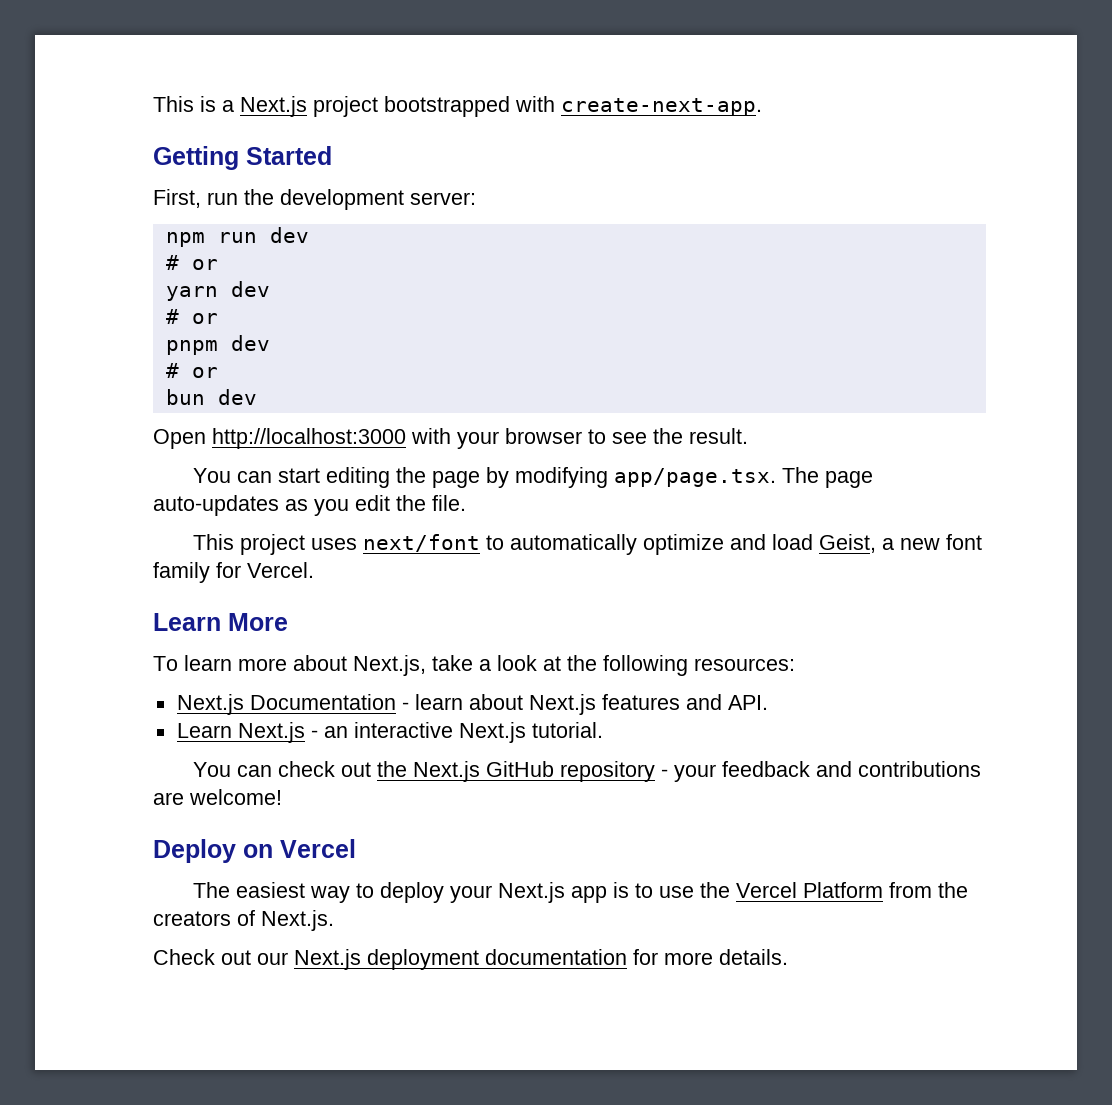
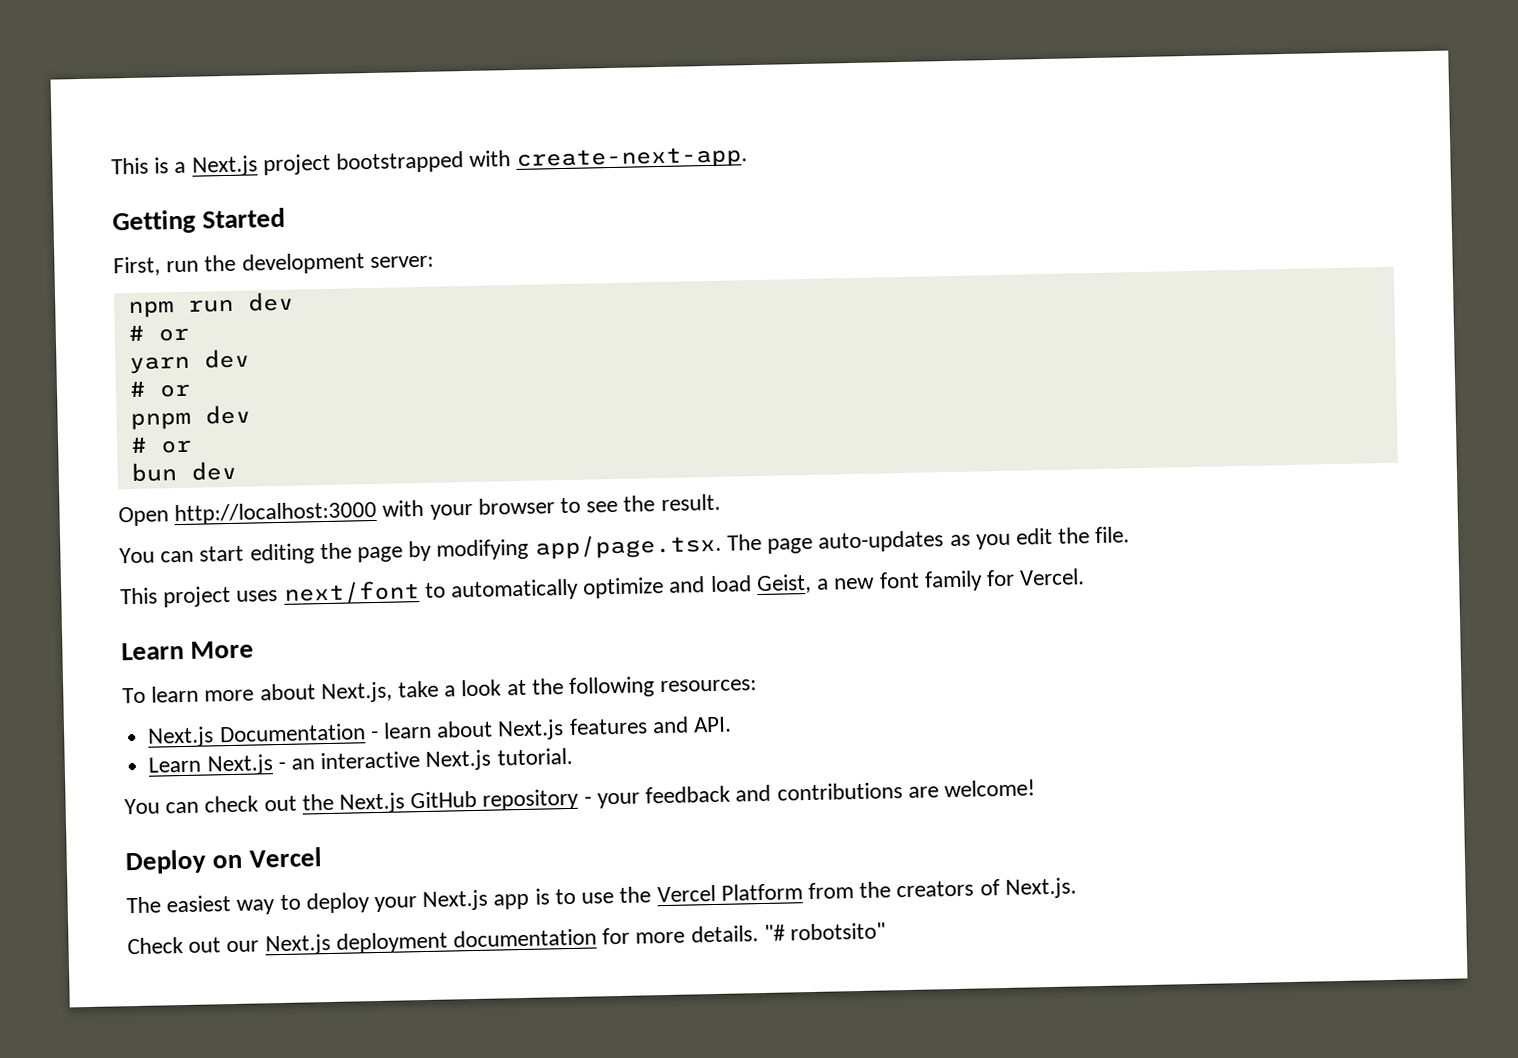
+ "# robotsito"

